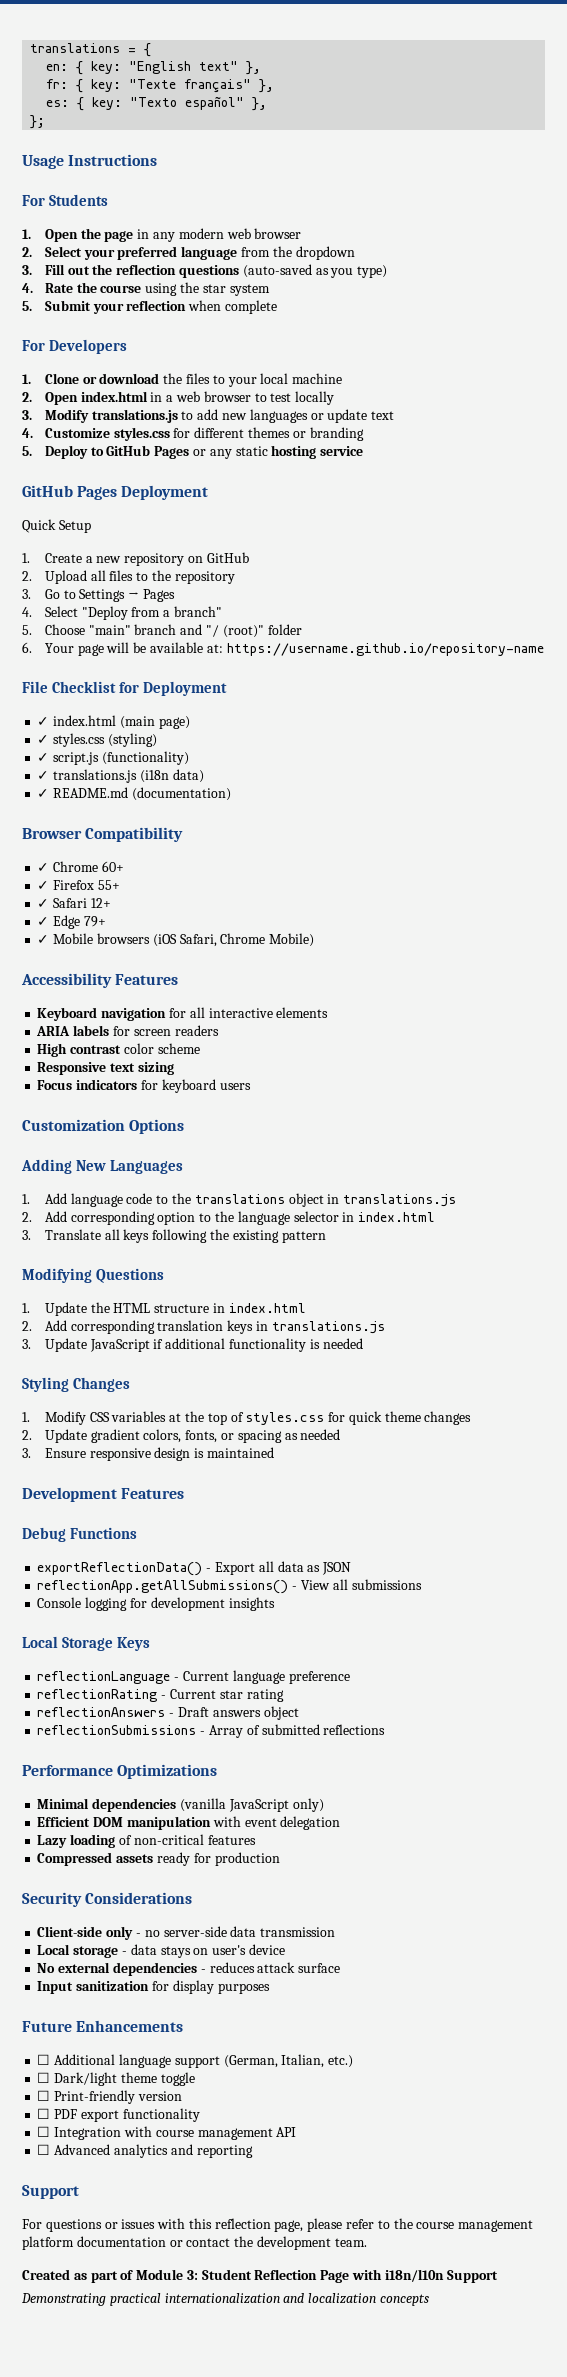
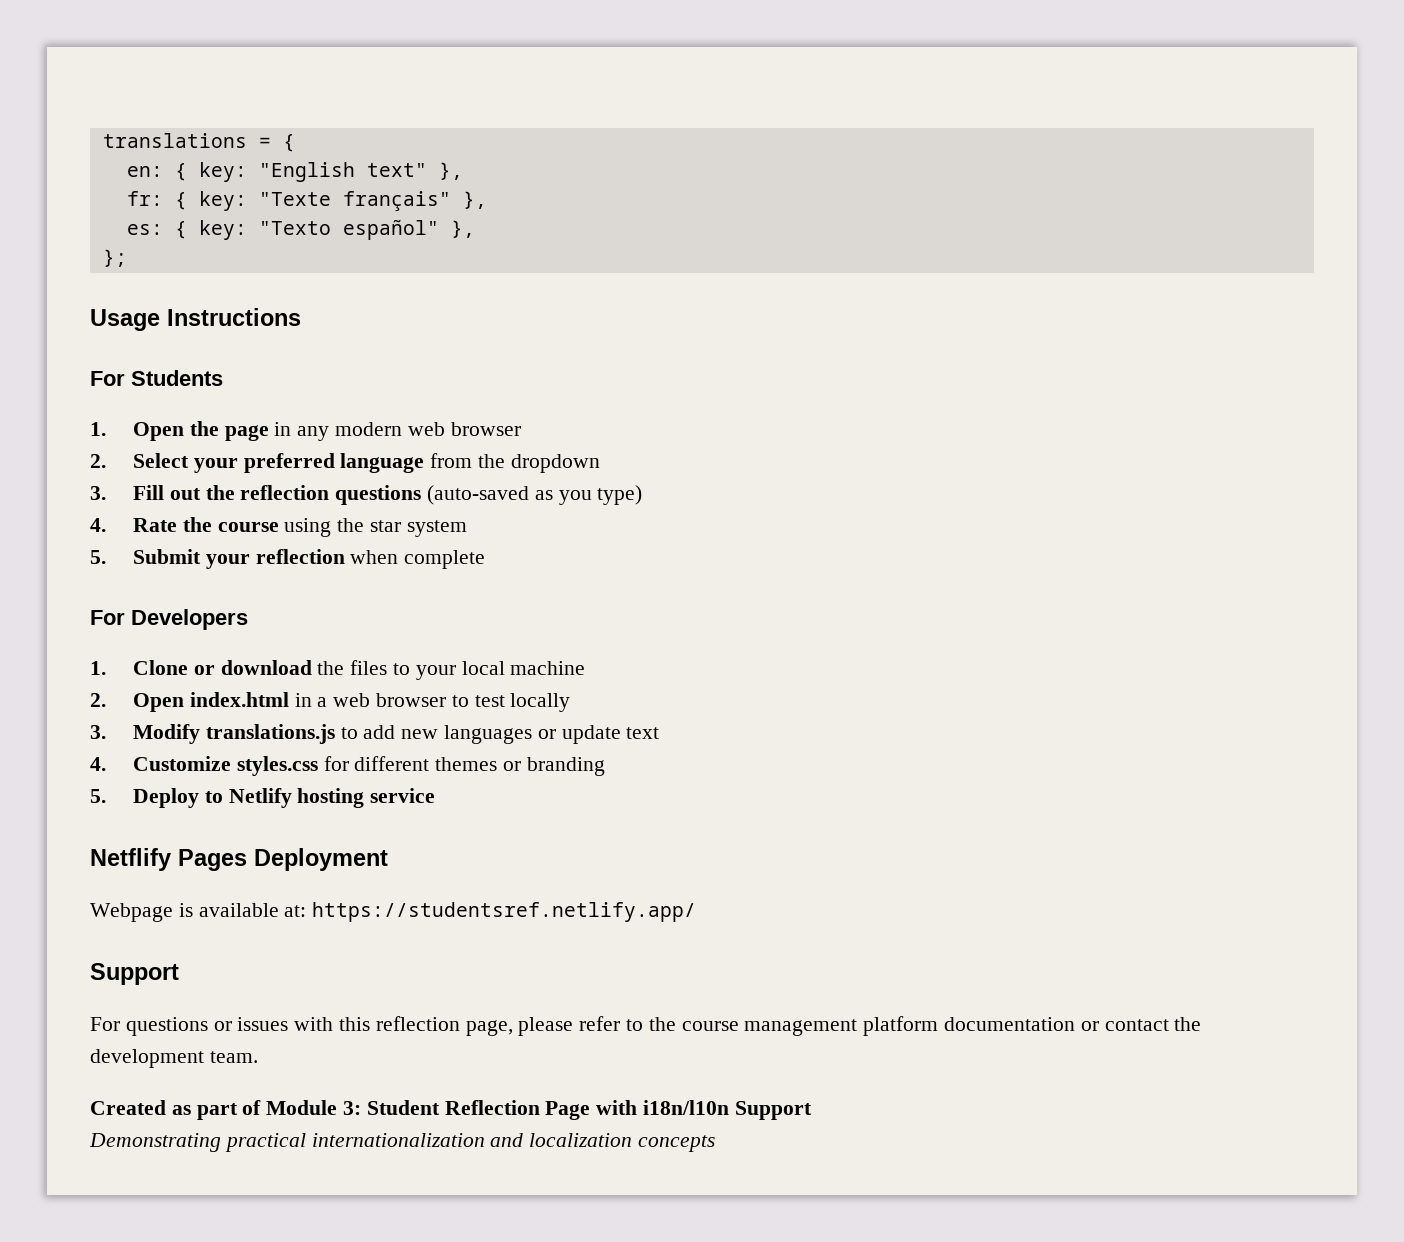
- 5. Deploy to GitHub Pages or any static hosting service
+ 5. Deploy to Netlify hosting service
- GitHub Pages Deployment
+ Netflify Pages Deployment
- Quick Setup
- 1. Create a new repository on GitHub
- 2. Upload all files to the repository
- 3. Go to Settings → Pages
- 4. Select "Deploy from a branch"
- 5. Choose "main" branch and "/ (root)" folder
- 6. Your page will be available at: https://username.github.io/repository-name
- File Checklist for Deployment
- ✓ index.html (main page)
- ✓ styles.css (styling)
- ✓ script.js (functionality)
- ✓ translations.js (i18n data)
- ✓ README.md (documentation)
- Browser Compatibility
- ✓ Chrome 60+
- ✓ Firefox 55+
- ✓ Safari 12+
- ✓ Edge 79+
- ✓ Mobile browsers (iOS Safari, Chrome Mobile)
- Accessibility Features
- Keyboard navigation for all interactive elements
- ARIA labels for screen readers
- High contrast color scheme
- Responsive text sizing
- Focus indicators for keyboard users
- Customization Options
- Adding New Languages
- 1. Add language code to the translations object in translations.js
- 2. Add corresponding option to the language selector in index.html
- 3. Translate all keys following the existing pattern
- Modifying Questions
- 1. Update the HTML structure in index.html
- 2. Add corresponding translation keys in translations.js
- 3. Update JavaScript if additional functionality is needed
- Styling Changes
- 1. Modify CSS variables at the top of styles.css for quick theme changes
- 2. Update gradient colors, fonts, or spacing as needed
- 3. Ensure responsive design is maintained
- Development Features
- Debug Functions
- exportReflectionData() - Export all data as JSON
- reflectionApp.getAllSubmissions() - View all submissions
- Console logging for development insights
- Local Storage Keys
- reflectionLanguage - Current language preference
- reflectionRating - Current star rating
- reflectionAnswers - Draft answers object
- reflectionSubmissions - Array of submitted reflections
- Performance Optimizations
- Minimal dependencies (vanilla JavaScript only)
- Efficient DOM manipulation with event delegation
- Lazy loading of non-critical features
- Compressed assets ready for production
- Security Considerations
- Client-side only - no server-side data transmission
- Local storage - data stays on user's device
- No external dependencies - reduces attack surface
- Input sanitization for display purposes
- Future Enhancements
- ☐ Additional language support (German, Italian, etc.)
- ☐ Dark/light theme toggle
- ☐ Print-friendly version
- ☐ PDF export functionality
- ☐ Integration with course management API
- ☐ Advanced analytics and reporting
+ Webpage is available at: https://studentsref.netlify.app/

